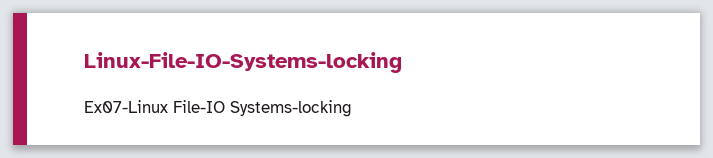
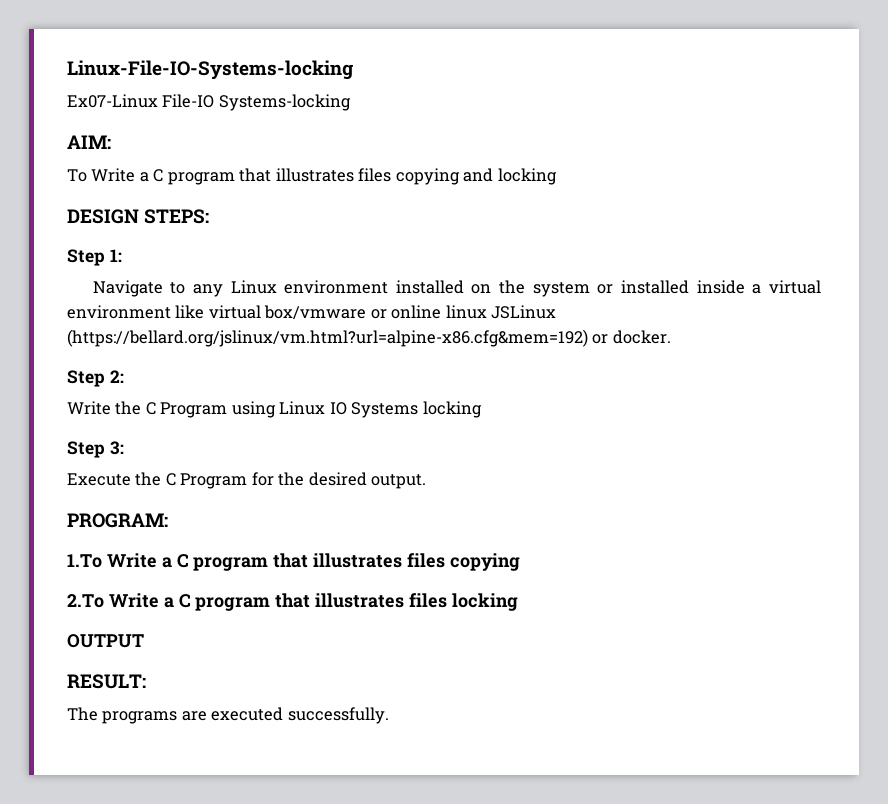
+ AIM:
+ To Write a C program that illustrates files copying and locking
+ DESIGN STEPS:
+ Step 1:
+ Navigate to any Linux environment installed on the system or installed inside a virtual environment like virtual box/vmware or online linux JSLinux (https://bellard.org/jslinux/vm.html?url=alpine-x86.cfg&mem=192) or docker.
+ Step 2:
+ Write the C Program using Linux IO Systems locking
+ Step 3:
+ Execute the C Program for the desired output.
+ PROGRAM:
+ 1.To Write a C program that illustrates files copying
+ 2.To Write a C program that illustrates files locking
+ OUTPUT
+ RESULT:
+ The programs are executed successfully.

